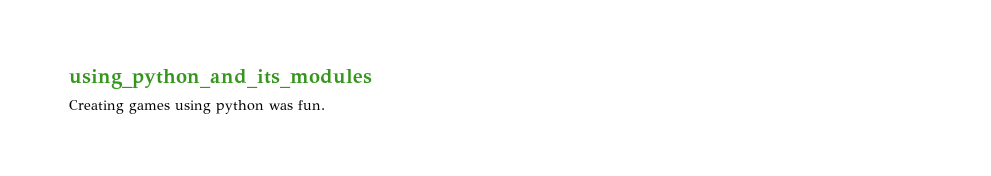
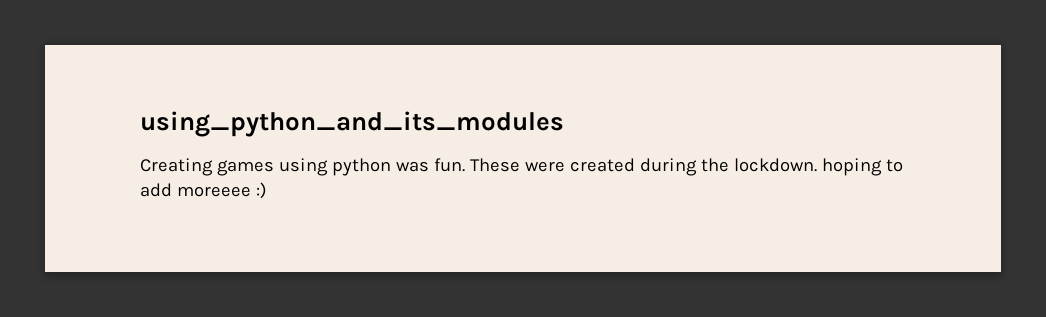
+ These were created during the lockdown. hoping to add moreeee :)

